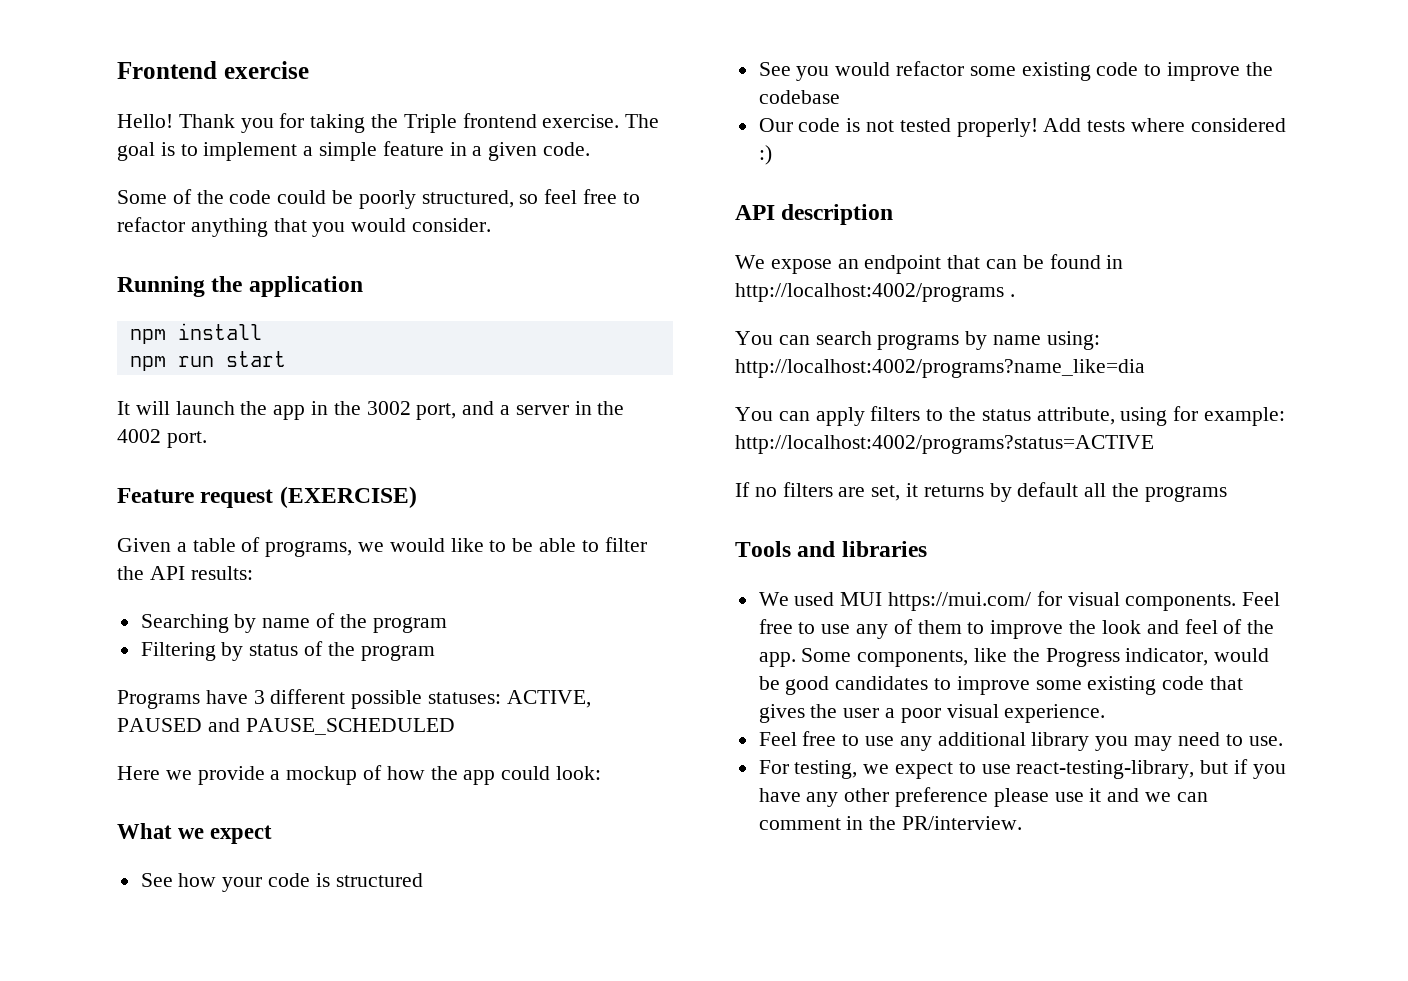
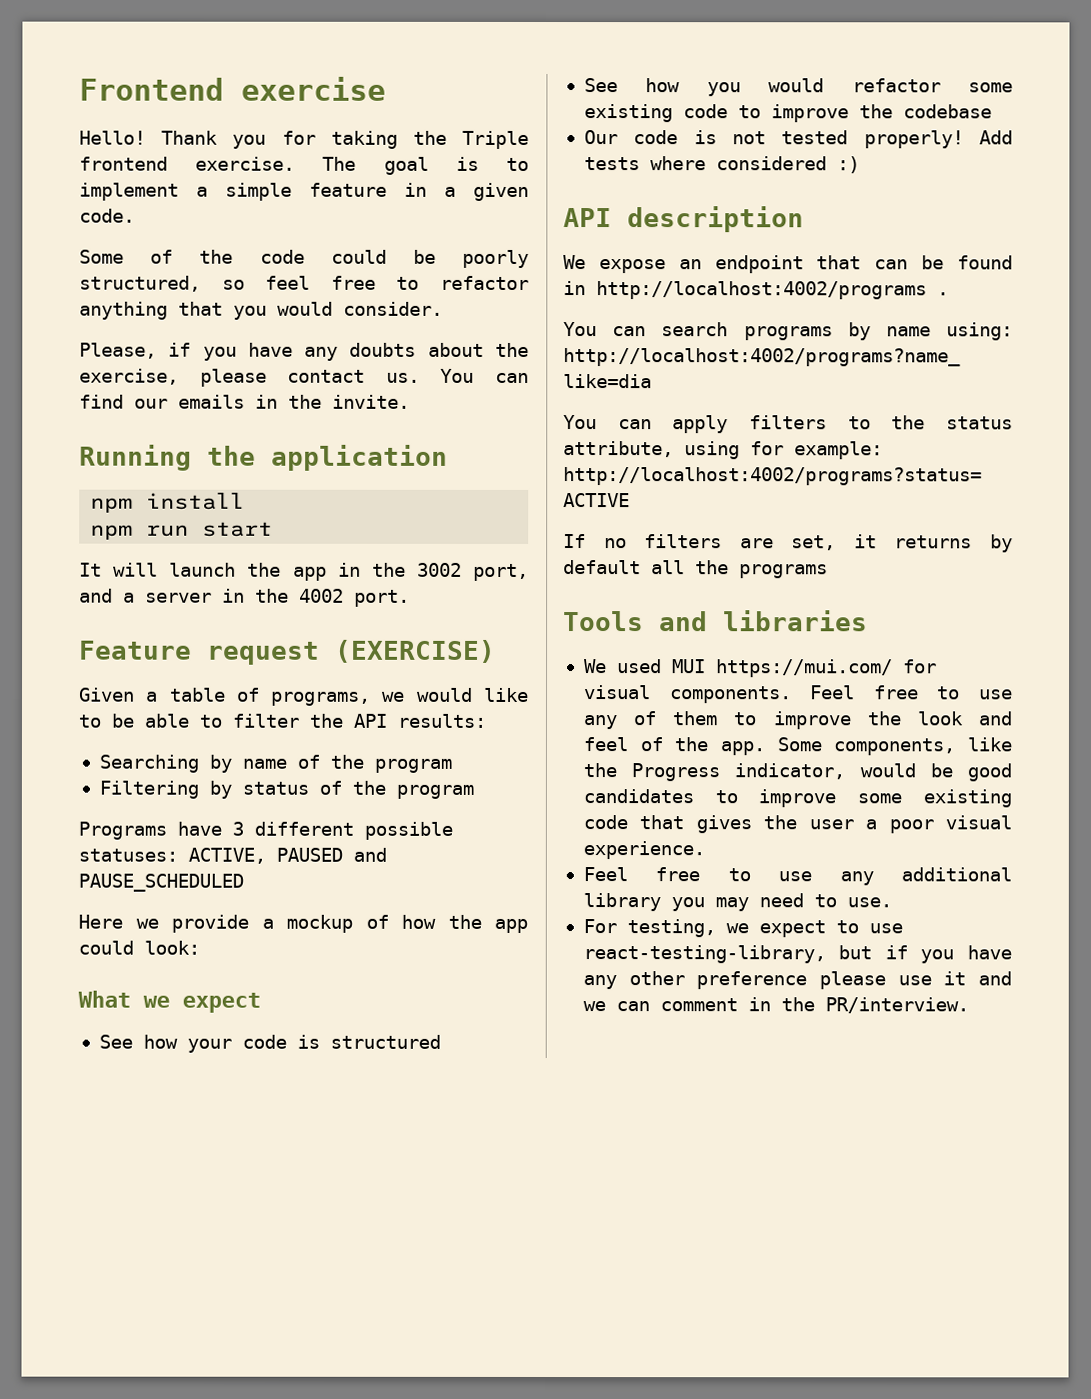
+ Please, if you have any doubts about the exercise, please contact us. You can find our emails in the invite.
- See you would refactor some existing code to improve the codebase
+ See how you would refactor some existing code to improve the codebase

